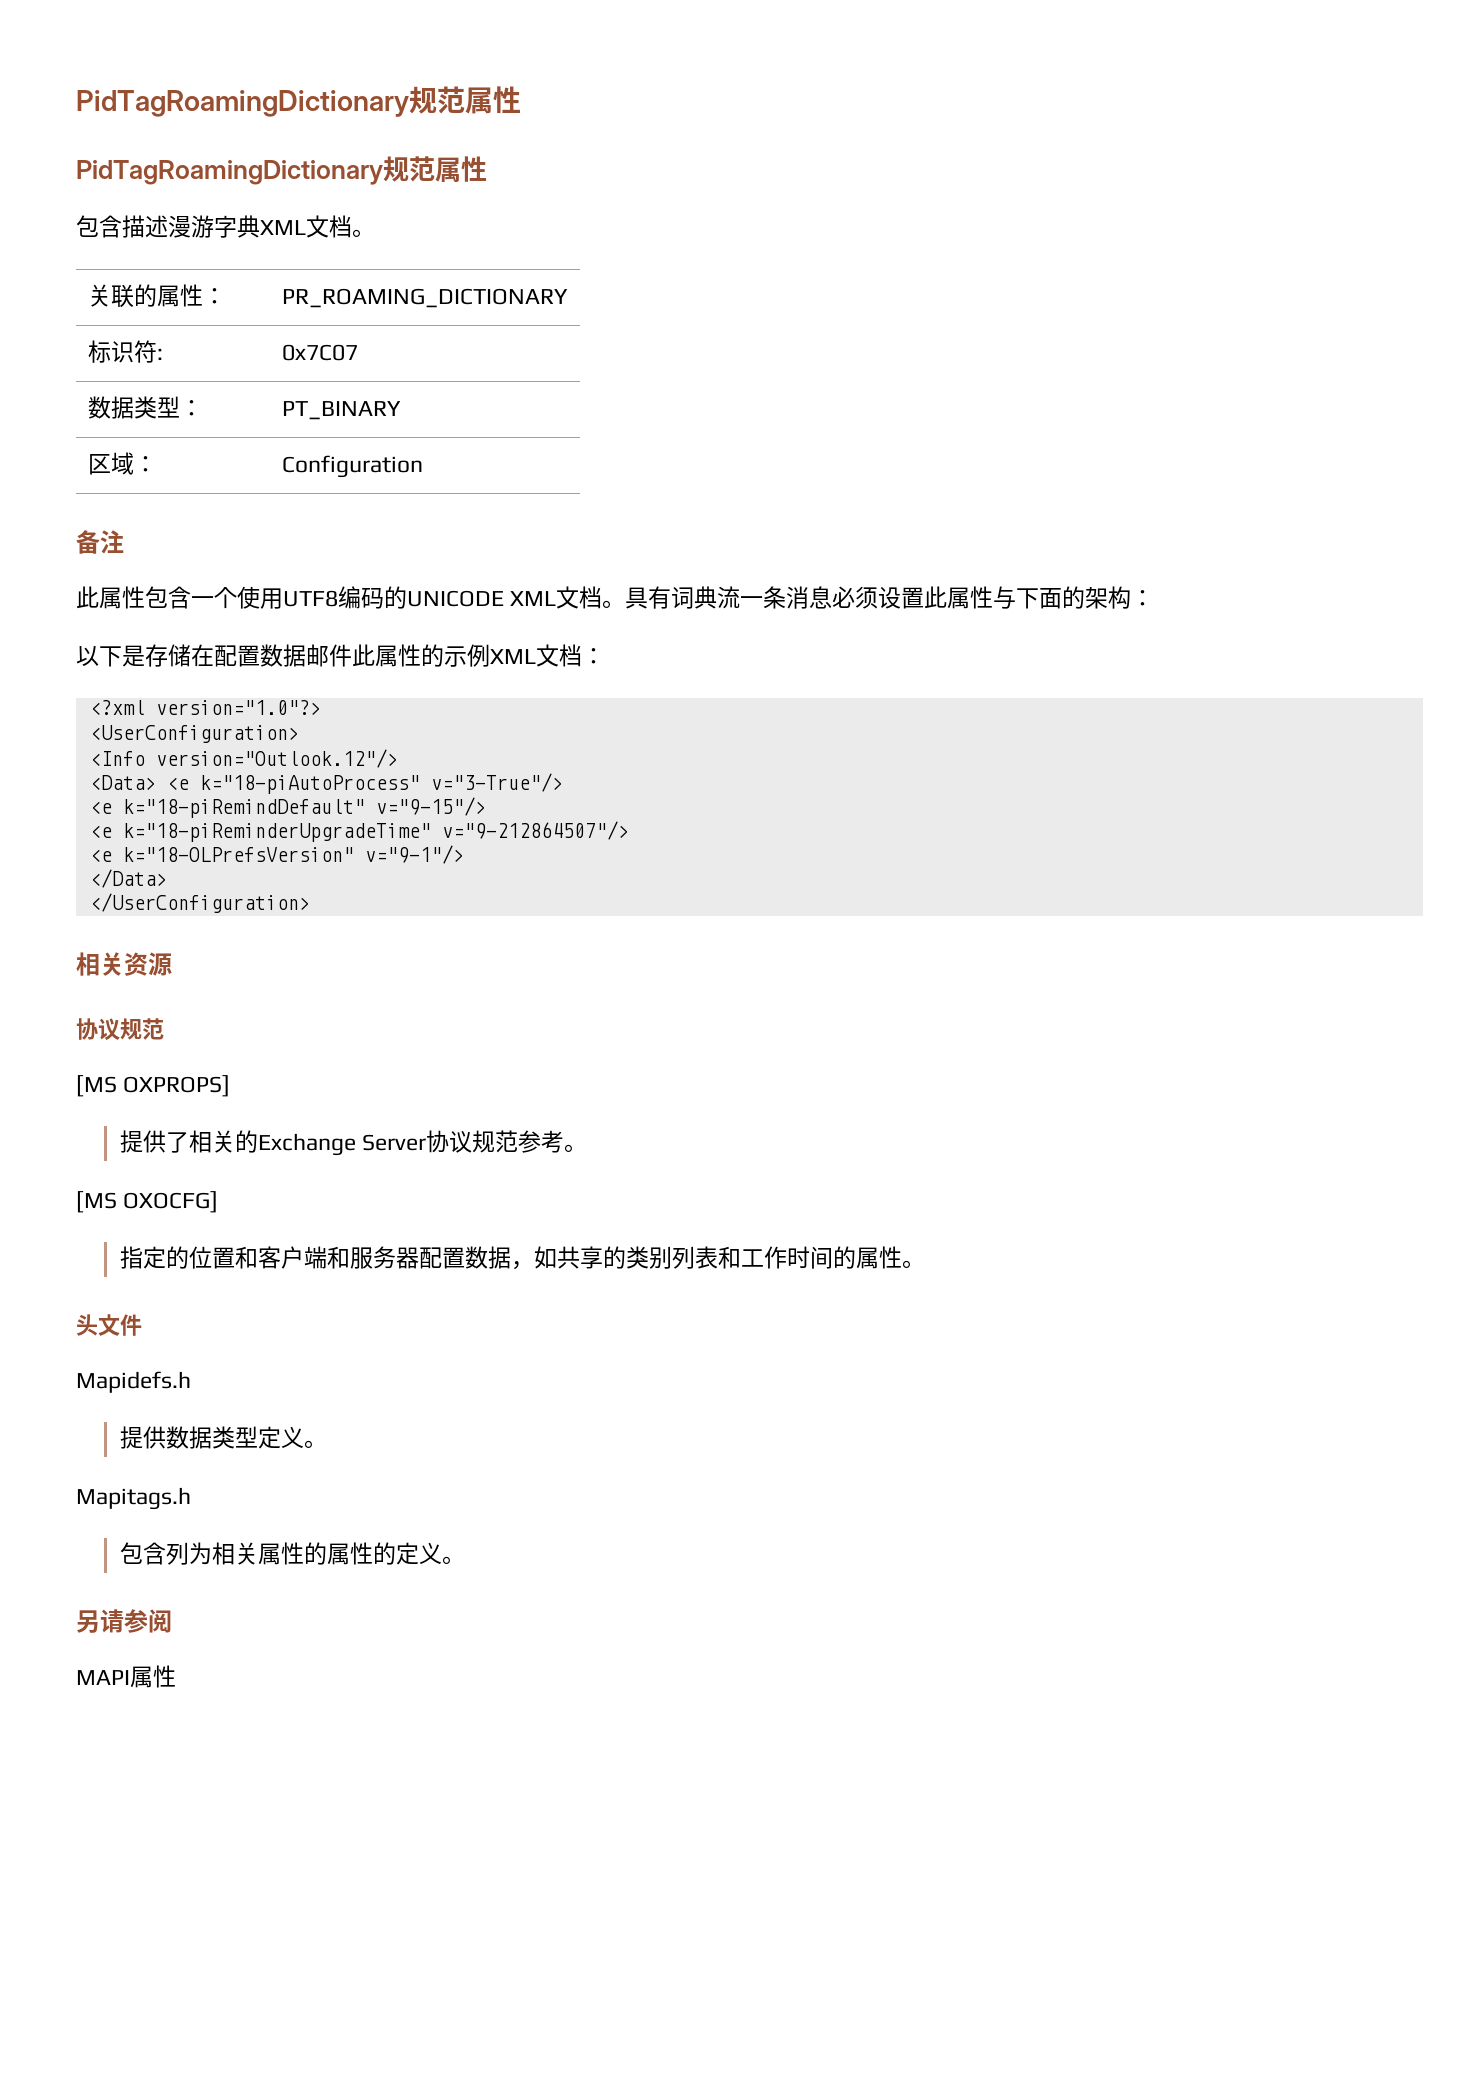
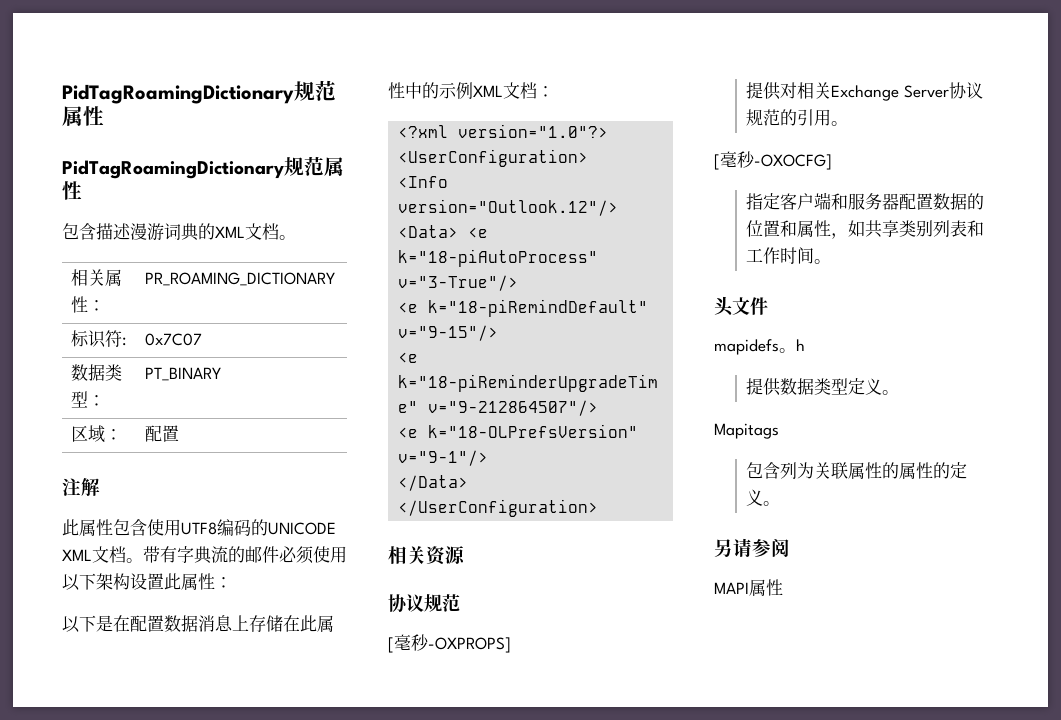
- 包含描述漫游字典XML文档。
+ 包含描述漫游词典的XML文档。
- 关联的属性： | PR_ROAMING_DICTIONARY
+ 相关属性： | PR_ROAMING_DICTIONARY
- 区域： | Configuration
- 备注
+ 区域： | 配置
+ 注解
- 此属性包含一个使用UTF8编码的UNICODE XML文档。
+ 此属性包含使用UTF8编码的UNICODE XML文档。
- 具有词典流一条消息必须设置此属性与下面的架构：
+ 带有字典流的邮件必须使用以下架构设置此属性：
- 以下是存储在配置数据邮件此属性的示例XML文档：
+ 以下是在配置数据消息上存储在此属性中的示例XML文档：
- [MS OXPROPS]
- 提供了相关的Exchange Server协议规范参考。
- [MS OXOCFG]
+ [毫秒-OXPROPS]
+ 提供对相关Exchange Server协议规范的引用。
+ [毫秒-OXOCFG]
- 指定的位置和客户端和服务器配置数据，如共享的类别列表和工作时间的属性。
+ 指定客户端和服务器配置数据的位置和属性，如共享类别列表和工作时间。
- Mapidefs.h
+ mapidefs。h
- Mapitags.h
+ Mapitags
- 包含列为相关属性的属性的定义。
+ 包含列为关联属性的属性的定义。

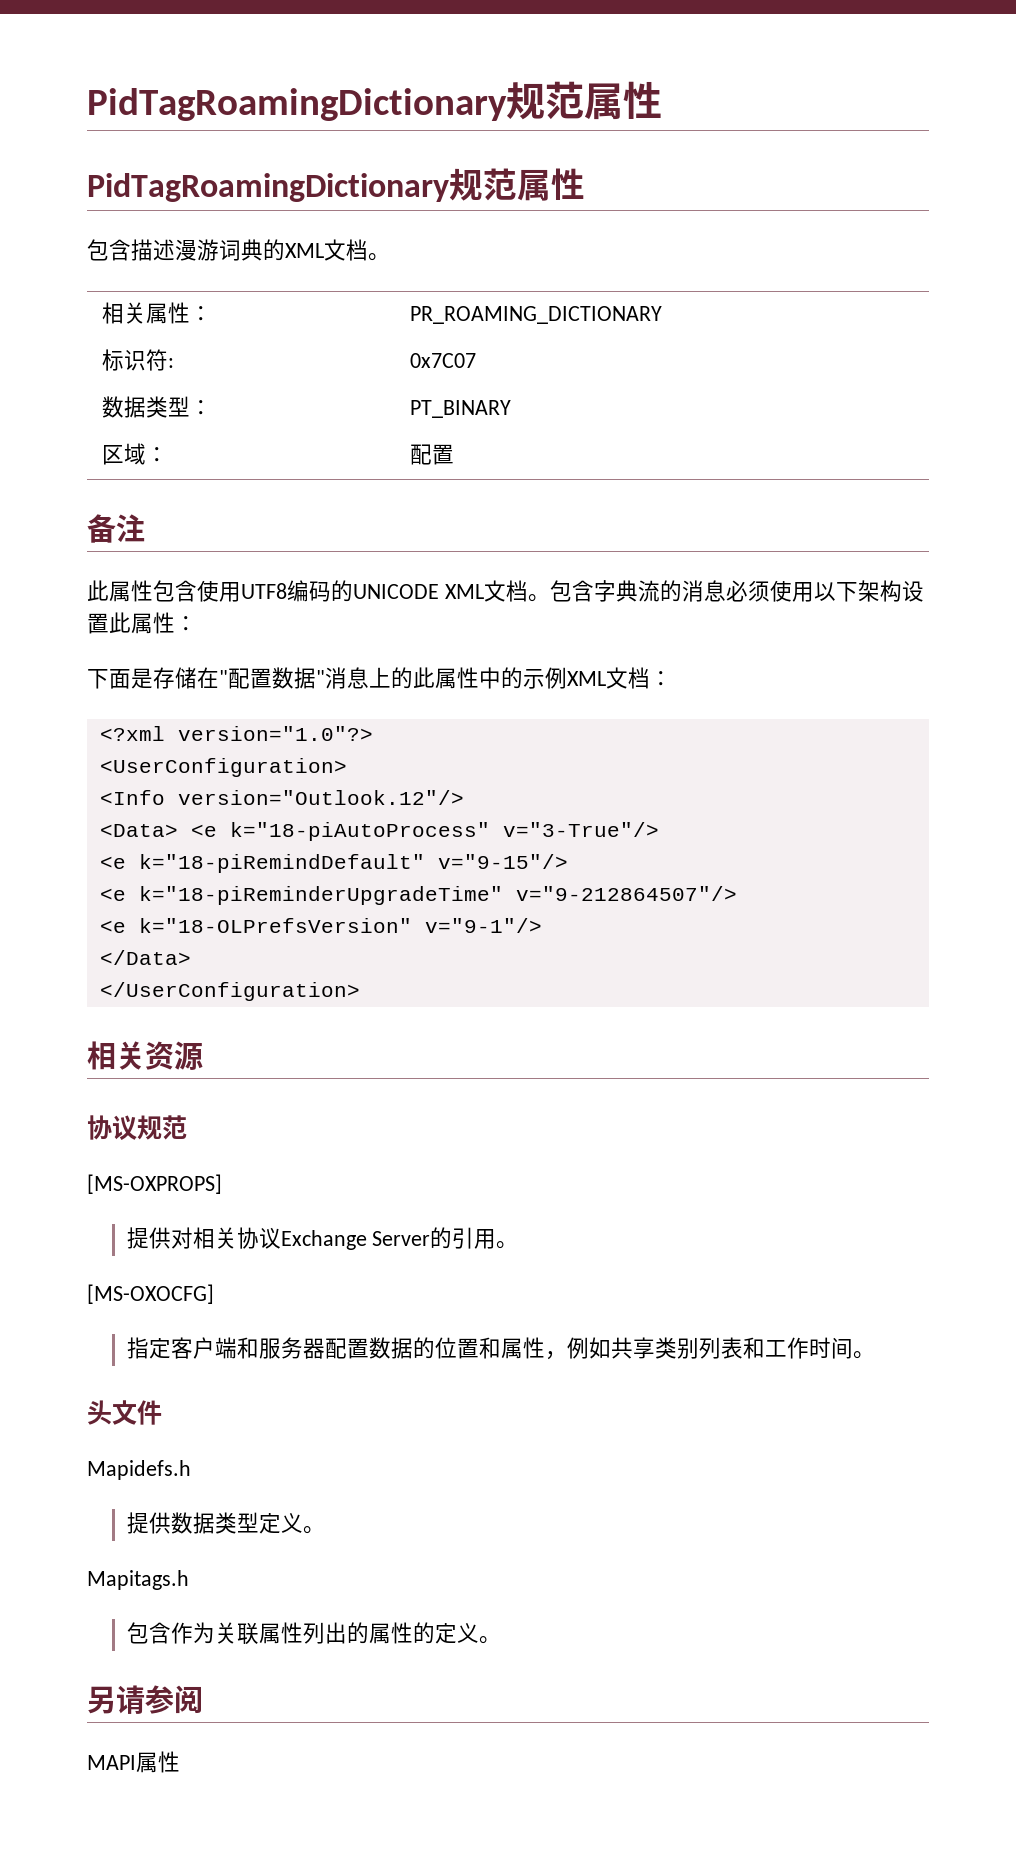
- 注解
+ 备注
- 带有字典流的邮件必须使用以下架构设置此属性：
+ 包含字典流的消息必须使用以下架构设置此属性：
- 以下是在配置数据消息上存储在此属性中的示例XML文档：
+ 下面是存储在"配置数据"消息上的此属性中的示例XML文档：
- [毫秒-OXPROPS]
+ [MS-OXPROPS]
- 提供对相关Exchange Server协议规范的引用。
+ 提供对相关协议Exchange Server的引用。
- [毫秒-OXOCFG]
+ [MS-OXOCFG]
- 指定客户端和服务器配置数据的位置和属性，如共享类别列表和工作时间。
+ 指定客户端和服务器配置数据的位置和属性，例如共享类别列表和工作时间。
- mapidefs。h
+ Mapidefs.h
- Mapitags
- 包含列为关联属性的属性的定义。
+ Mapitags.h
+ 包含作为关联属性列出的属性的定义。

